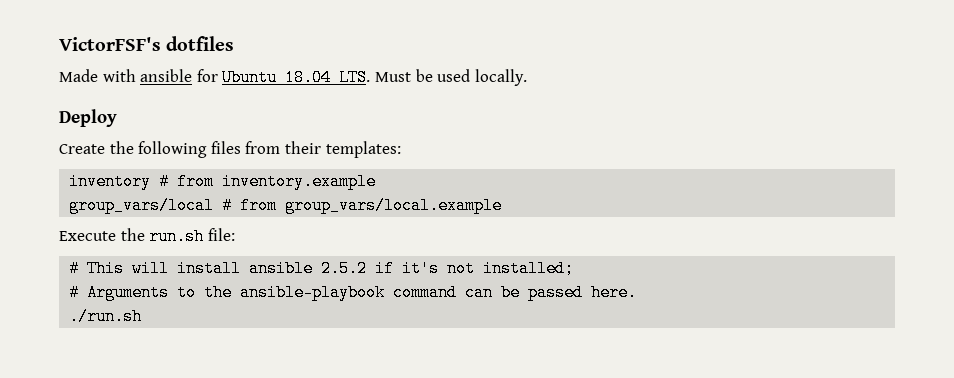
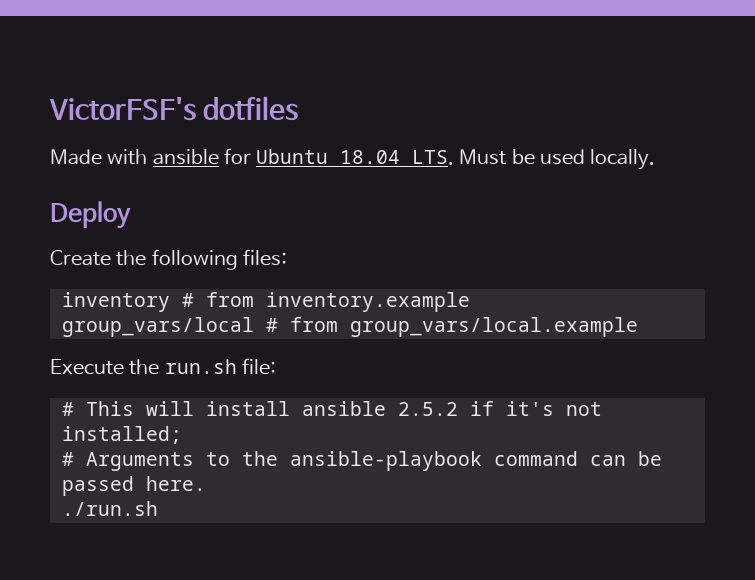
- Create the following files from their templates:
+ Create the following files:

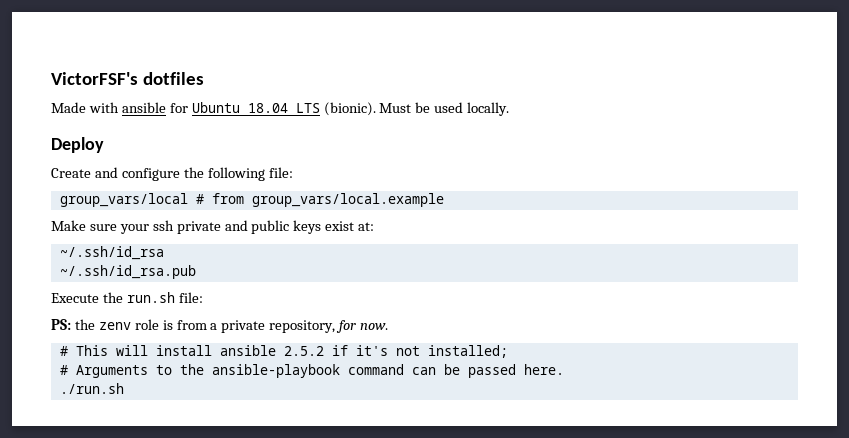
- Made with ansible for Ubuntu 18.04 LTS. Must be used locally.
+ Made with ansible for Ubuntu 18.04 LTS (bionic). Must be used locally.
- Create the following files:
- inventory # from inventory.example
+ Create and configure the following file:
  group_vars/local # from group_vars/local.example
+ Make sure your ssh private and public keys exist at:
+ ~/.ssh/id_rsa
+ ~/.ssh/id_rsa.pub
  Execute the run.sh file:
+ PS: the zenv role is from a private repository, for now.

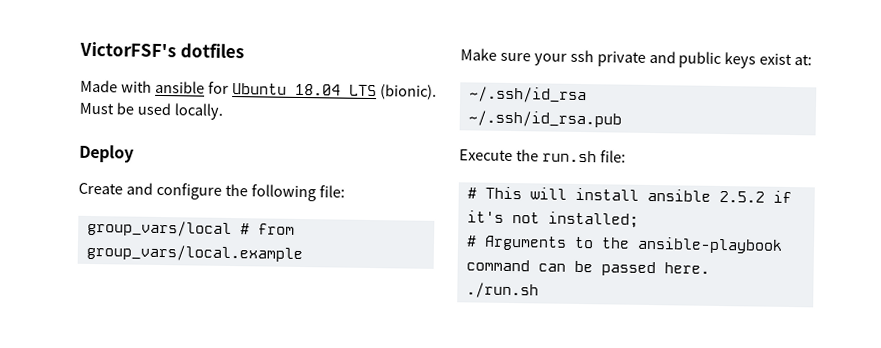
- PS: the zenv role is from a private repository, for now.

